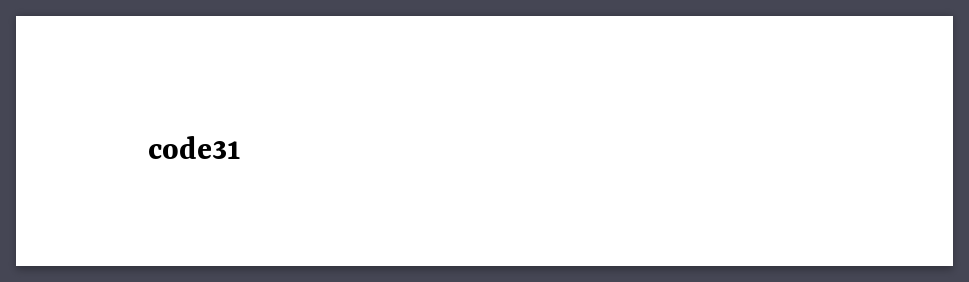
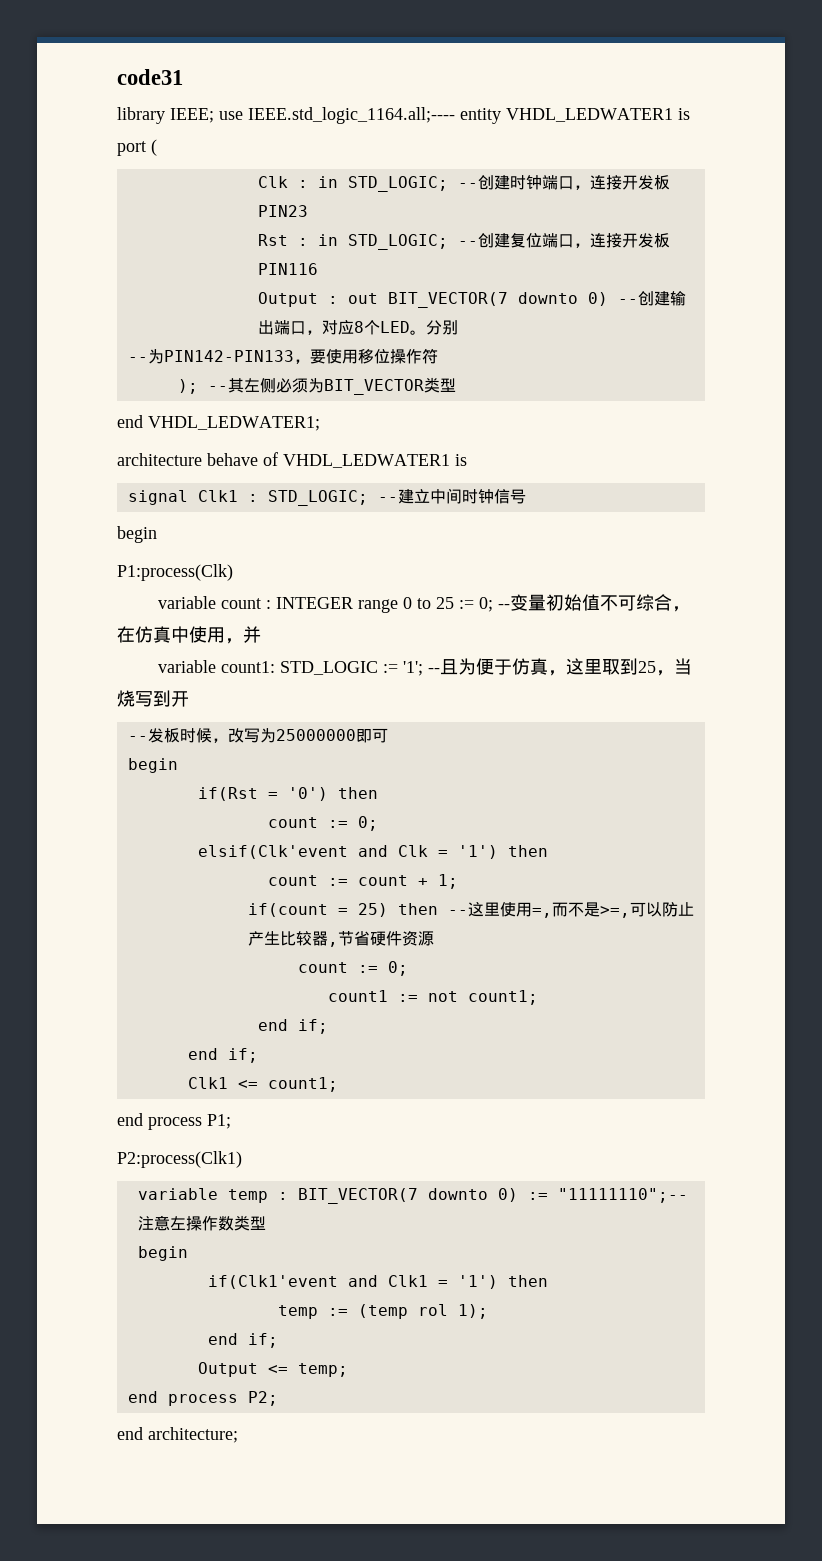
+ library IEEE; use IEEE.std_logic_1164.all;---- entity VHDL_LEDWATER1 is port (
+ Clk : in STD_LOGIC; --创建时钟端口，连接开发板PIN23
+ Rst : in STD_LOGIC; --创建复位端口，连接开发板PIN116
+ Output : out BIT_VECTOR(7 downto 0) --创建输出端口，对应8个LED。分别
+ --为PIN142-PIN133，要使用移位操作符
+ ); --其左侧必须为BIT_VECTOR类型
+ end VHDL_LEDWATER1;
+ architecture behave of VHDL_LEDWATER1 is
+ signal Clk1 : STD_LOGIC; --建立中间时钟信号
+ begin
+ P1:process(Clk)
+ variable count : INTEGER range 0 to 25 := 0; --变量初始值不可综合，在仿真中使用，并
+ variable count1: STD_LOGIC := '1'; --且为便于仿真，这里取到25，当烧写到开
+ --发板时候，改写为25000000即可
+ begin
+ if(Rst = '0') then
+ count := 0;
+ elsif(Clk'event and Clk = '1') then
+ count := count + 1;
+ if(count = 25) then --这里使用=,而不是>=,可以防止产生比较器,节省硬件资源
+ count := 0;
+ count1 := not count1;
+ end if;
+ end if;
+ Clk1 <= count1;
+ end process P1;
+ P2:process(Clk1)
+ variable temp : BIT_VECTOR(7 downto 0) := "11111110";--注意左操作数类型
+ begin
+ if(Clk1'event and Clk1 = '1') then
+ temp := (temp rol 1);
+ end if;
+ Output <= temp;
+ end process P2;
+ end architecture;

